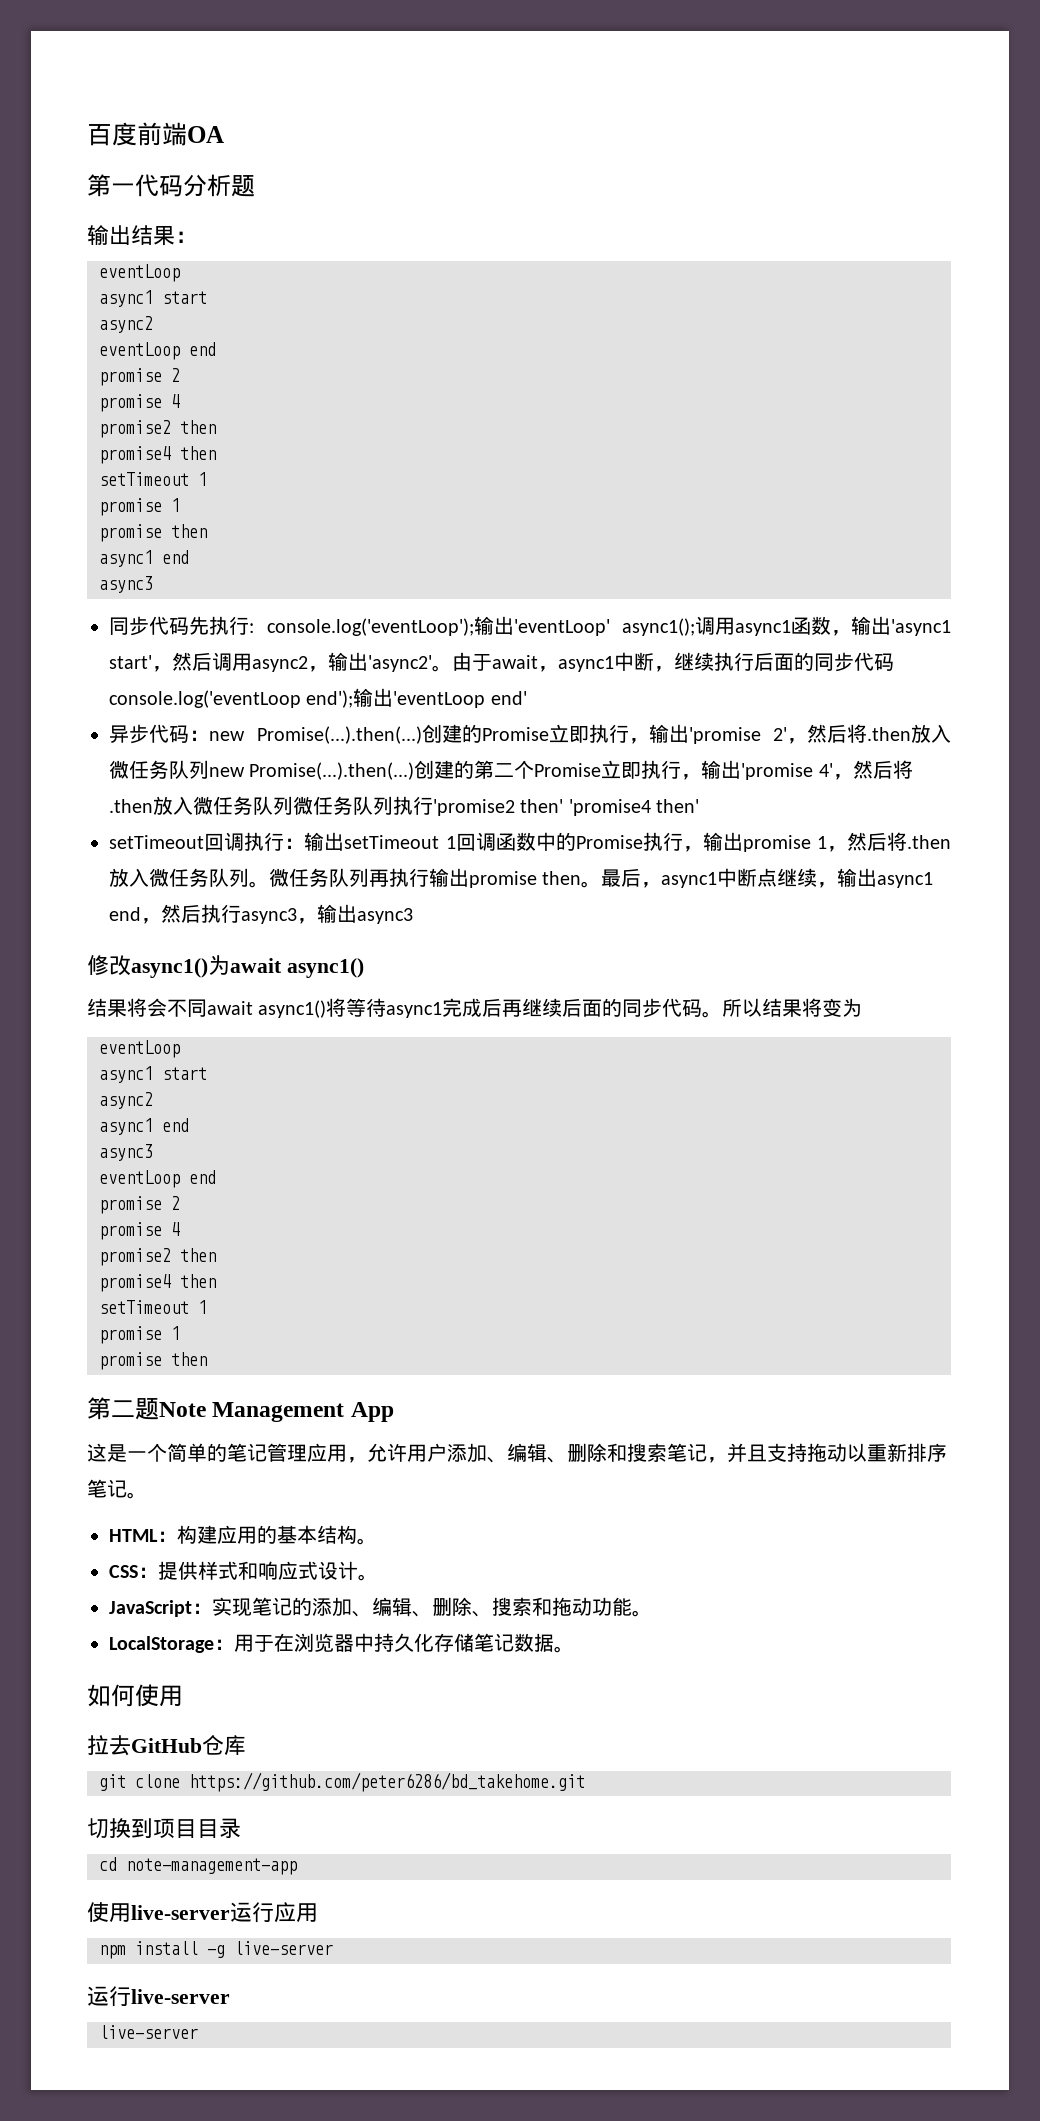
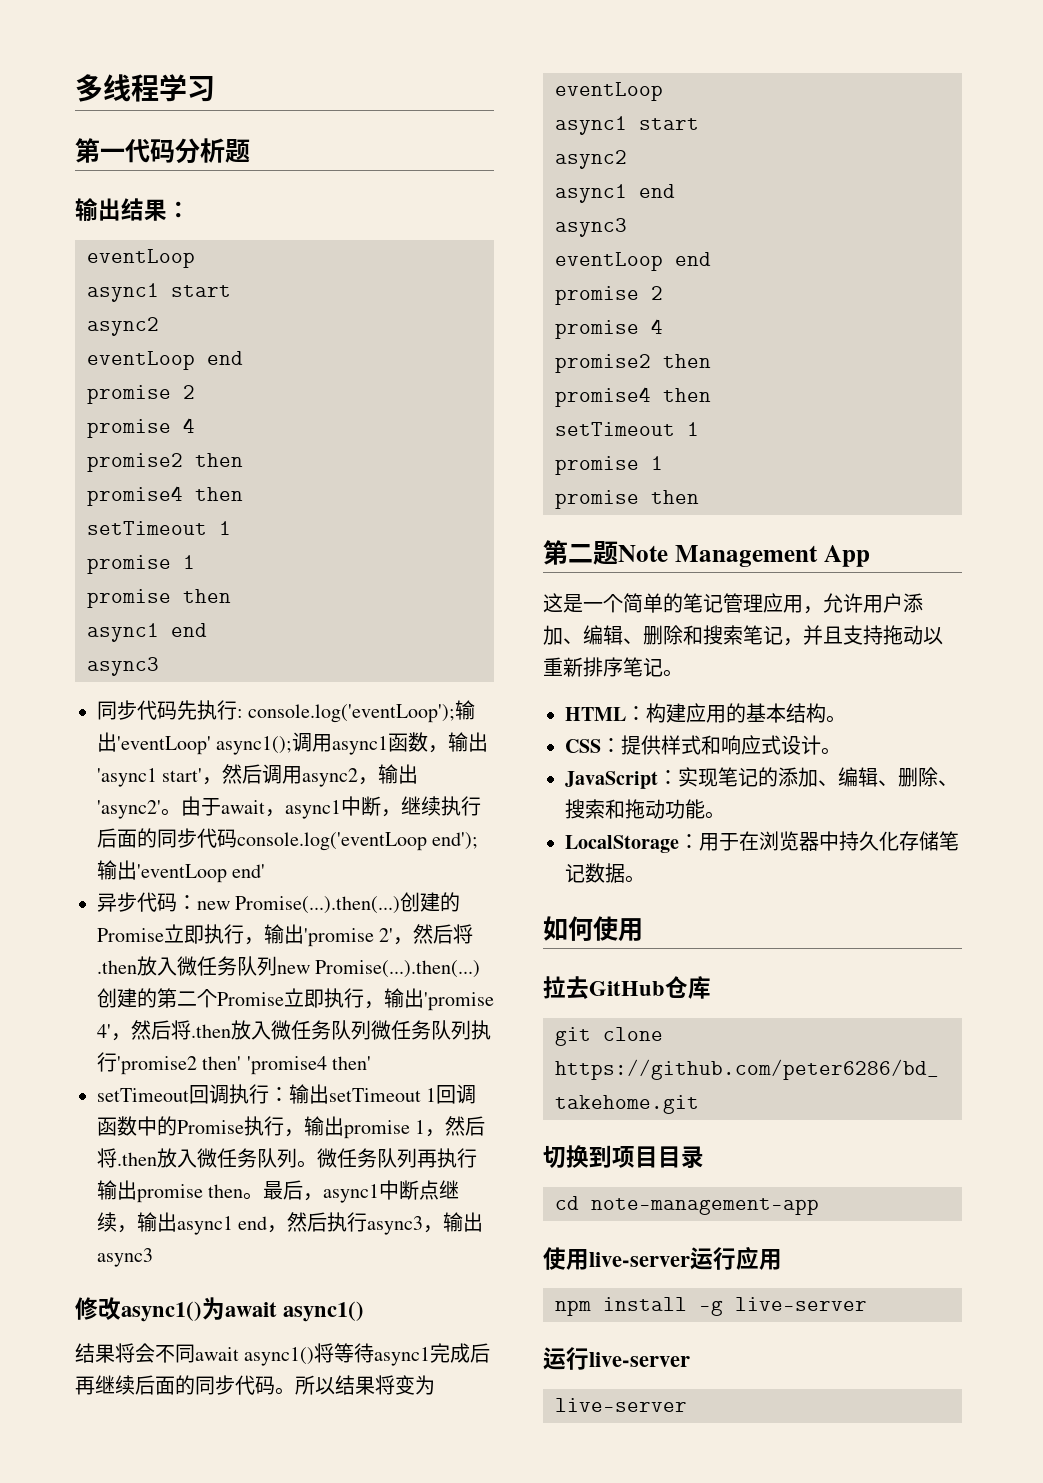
- 百度前端OA
+ 多线程学习

